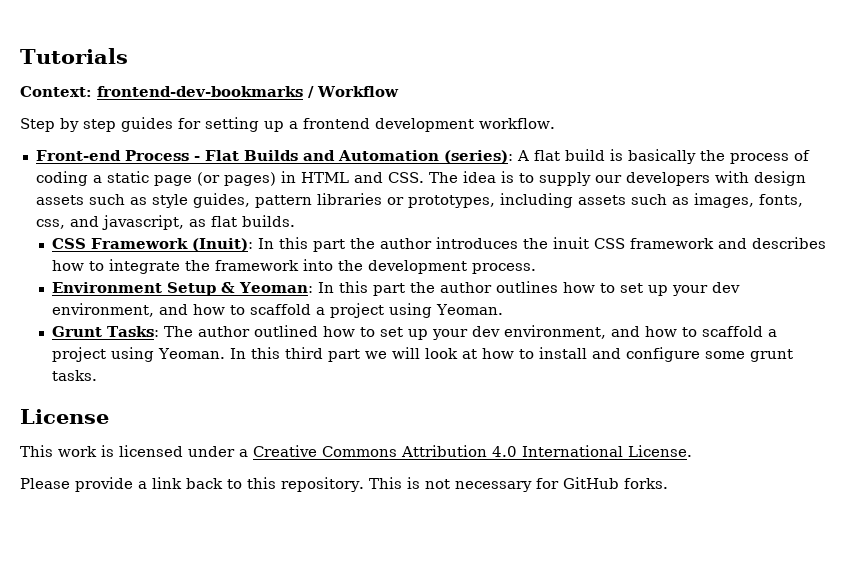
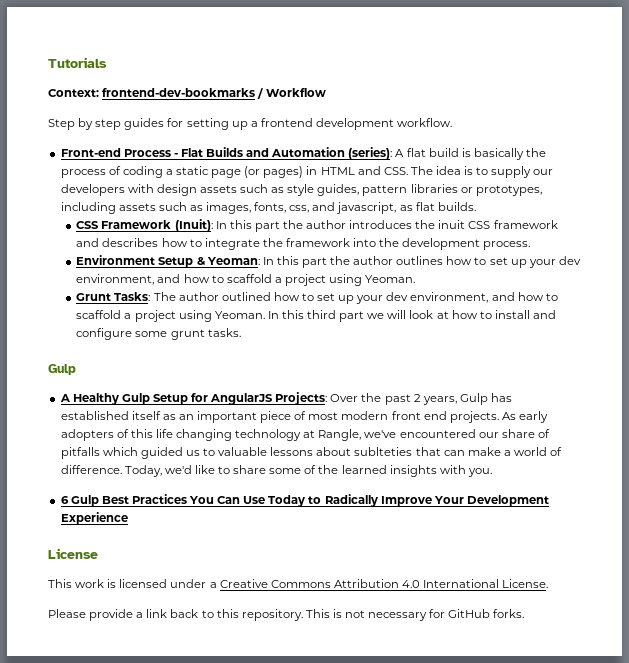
  In this third part we will look at how to install and configure some grunt tasks.
+ Gulp
+ A Healthy Gulp Setup for AngularJS Projects: Over the past 2 years, Gulp has established itself as an important piece of most modern front end projects. As early adopters of this life changing technology at Rangle, we've encountered our share of pitfalls which guided us to valuable lessons about sublteties that can make a world of difference. Today, we'd like to share some of the learned insights with you.
+ 6 Gulp Best Practices You Can Use Today to Radically Improve Your Development Experience

